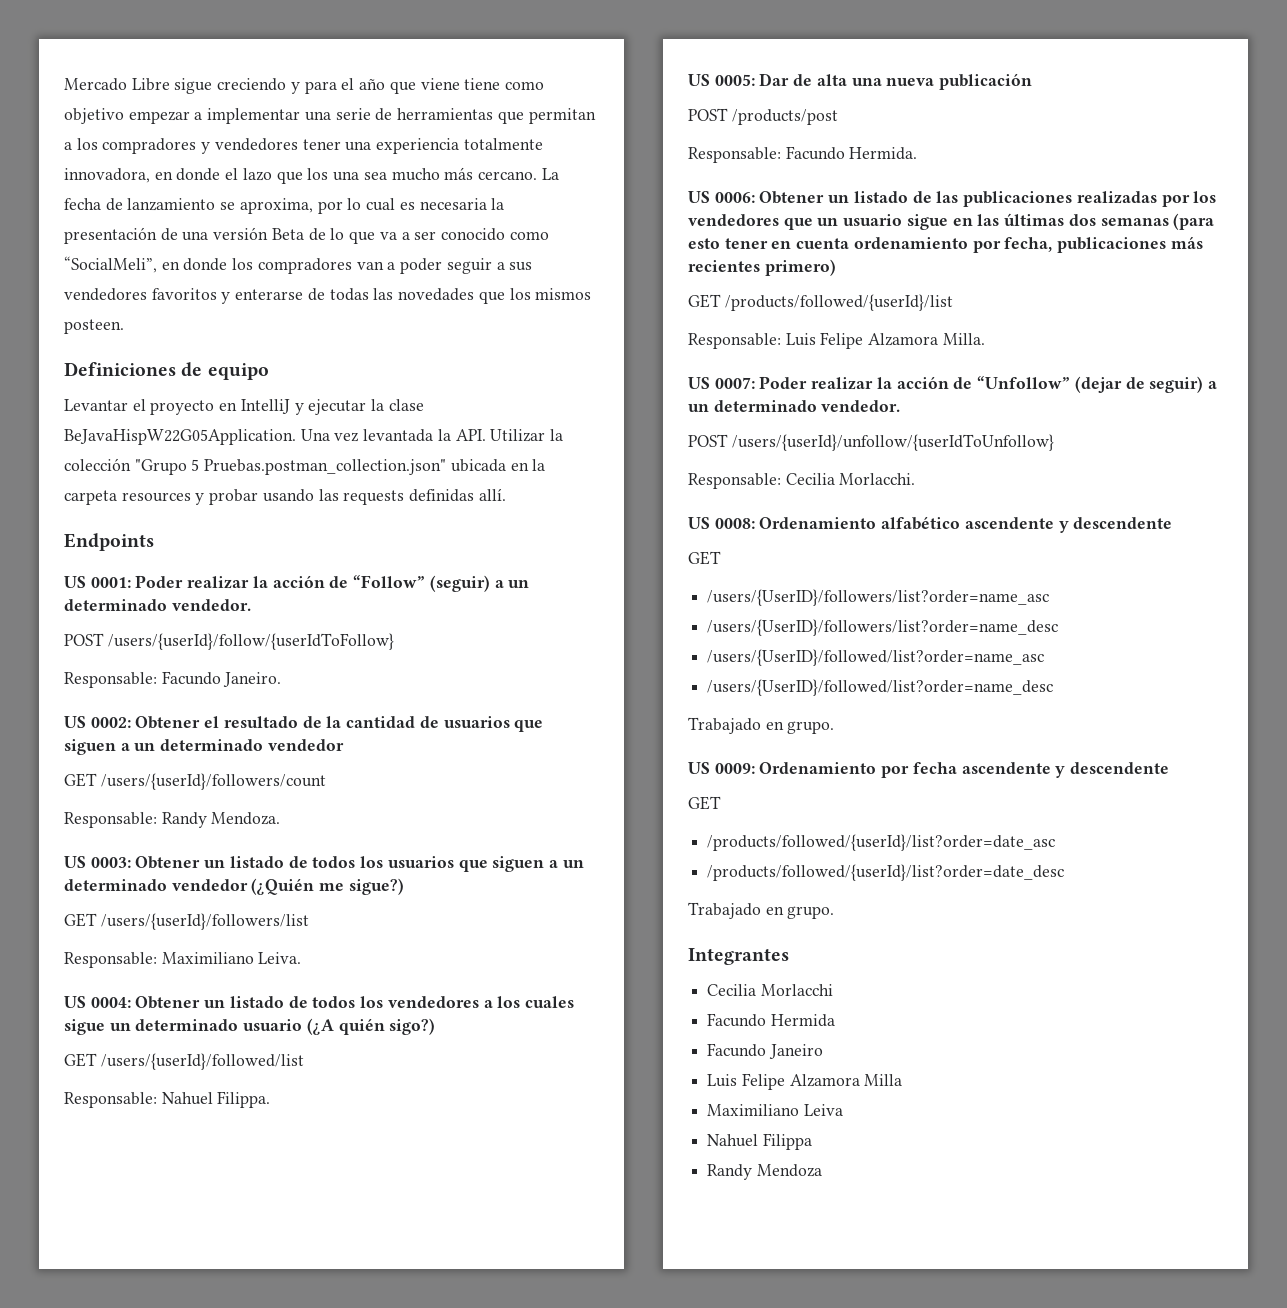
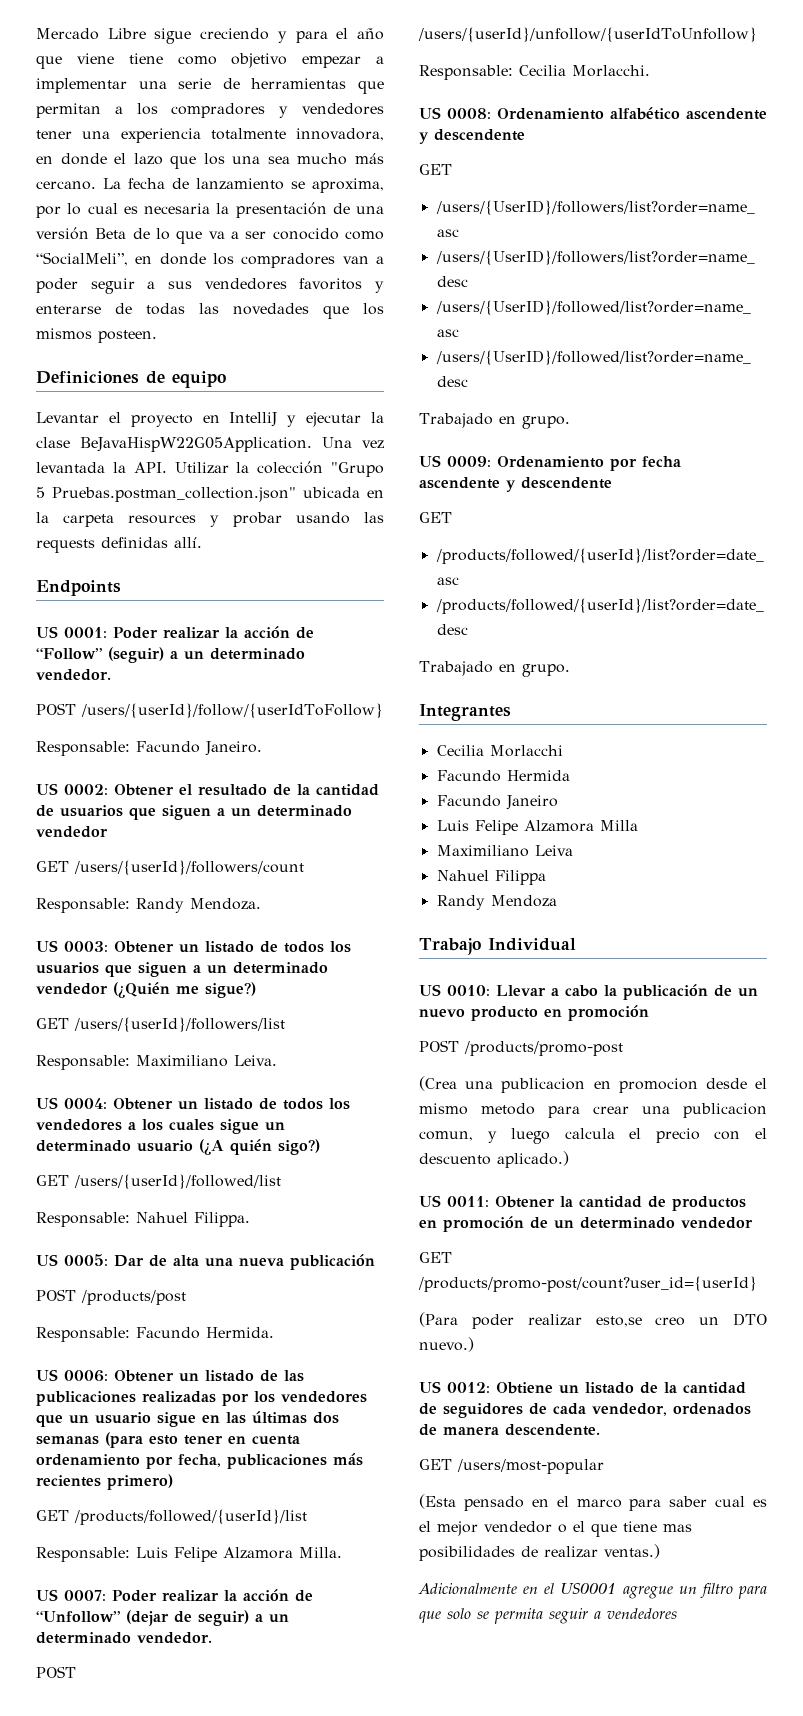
+ Trabajo Individual
+ US 0010: Llevar a cabo la publicación de un nuevo producto en promoción
+ POST /products/promo-post
+ (Crea una publicacion en promocion desde el mismo metodo para crear una publicacion comun, y luego calcula el precio con el descuento aplicado.)
+ US 0011: Obtener la cantidad de productos en promoción de un determinado vendedor
+ GET /products/promo-post/count?user_id={userId}
+ (Para poder realizar esto,se creo un DTO nuevo.)
+ US 0012: Obtiene un listado de la cantidad de seguidores de cada vendedor, ordenados de manera descendente.
+ GET /users/most-popular
+ (Esta pensado en el marco para saber cual es el mejor vendedor o el que tiene mas posibilidades de realizar ventas.)
+ Adicionalmente en el US0001 agregue un filtro para que solo se permita seguir a vendedores

